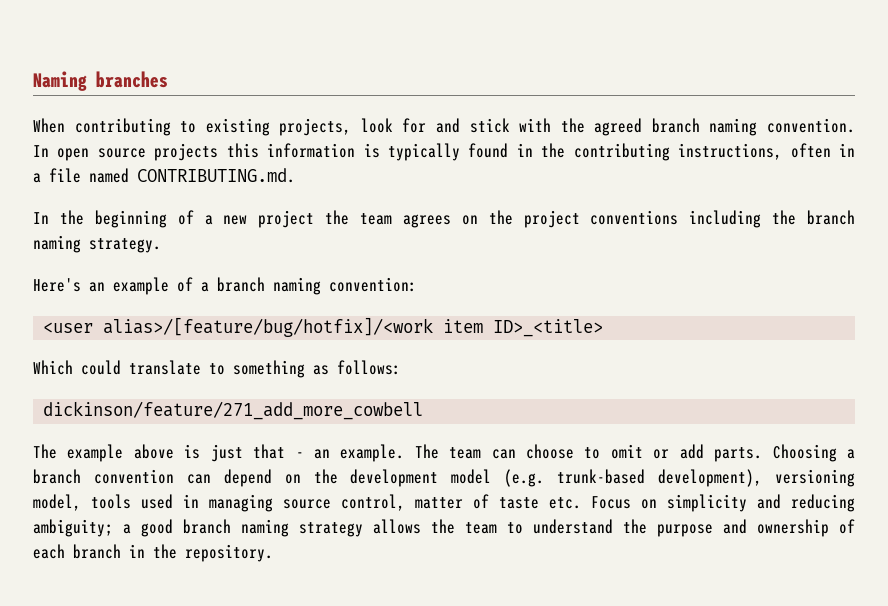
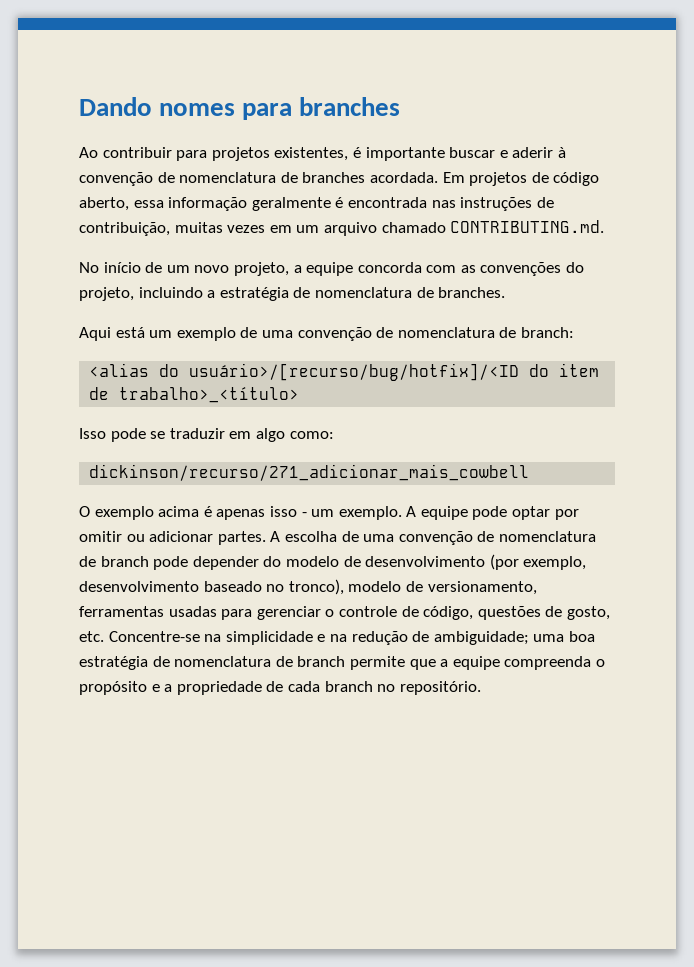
- Naming branches
- When contributing to existing projects, look for and stick with the agreed branch naming convention. In open source projects this information is typically found in the contributing instructions, often in a file named CONTRIBUTING.md.
- In the beginning of a new project the team agrees on the project conventions including the branch naming strategy.
- Here's an example of a branch naming convention:
- <user alias>/[feature/bug/hotfix]/<work item ID>_<title>
- Which could translate to something as follows:
- dickinson/feature/271_add_more_cowbell
- The example above is just that - an example. The team can choose to omit or add parts. Choosing a branch convention can depend on the development model (e.g. trunk-based development), versioning model, tools used in managing source control, matter of taste etc. Focus on simplicity and reducing ambiguity; a good branch naming strategy allows the team to understand the purpose and ownership of each branch in the repository.
+ Dando nomes para branches
+ Ao contribuir para projetos existentes, é importante buscar e aderir à convenção de nomenclatura de branches acordada. Em projetos de código aberto, essa informação geralmente é encontrada nas instruções de contribuição, muitas vezes em um arquivo chamado CONTRIBUTING.md.
+ No início de um novo projeto, a equipe concorda com as convenções do projeto, incluindo a estratégia de nomenclatura de branches.
+ Aqui está um exemplo de uma convenção de nomenclatura de branch:
+ <alias do usuário>/[recurso/bug/hotfix]/<ID do item de trabalho>_<título>
+ Isso pode se traduzir em algo como:
+ dickinson/recurso/271_adicionar_mais_cowbell
+ O exemplo acima é apenas isso - um exemplo. A equipe pode optar por omitir ou adicionar partes. A escolha de uma convenção de nomenclatura de branch pode depender do modelo de desenvolvimento (por exemplo, desenvolvimento baseado no tronco), modelo de versionamento, ferramentas usadas para gerenciar o controle de código, questões de gosto, etc. Concentre-se na simplicidade e na redução de ambiguidade; uma boa estratégia de nomenclatura de branch permite que a equipe compreenda o propósito e a propriedade de cada branch no repositório.

